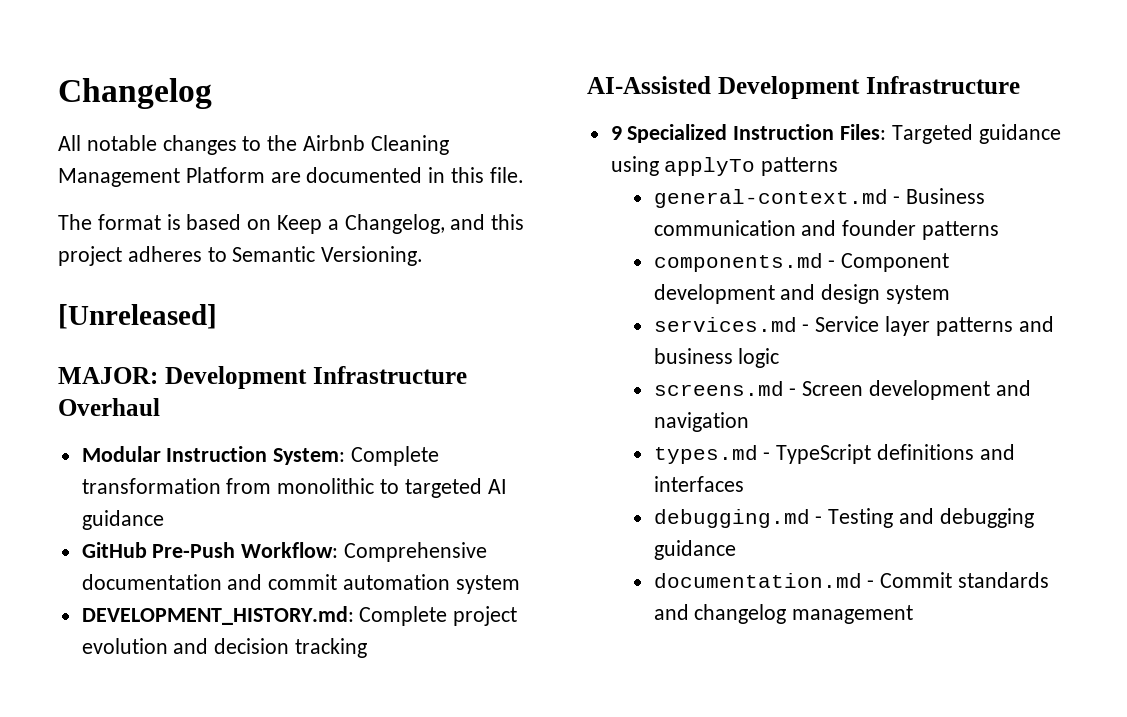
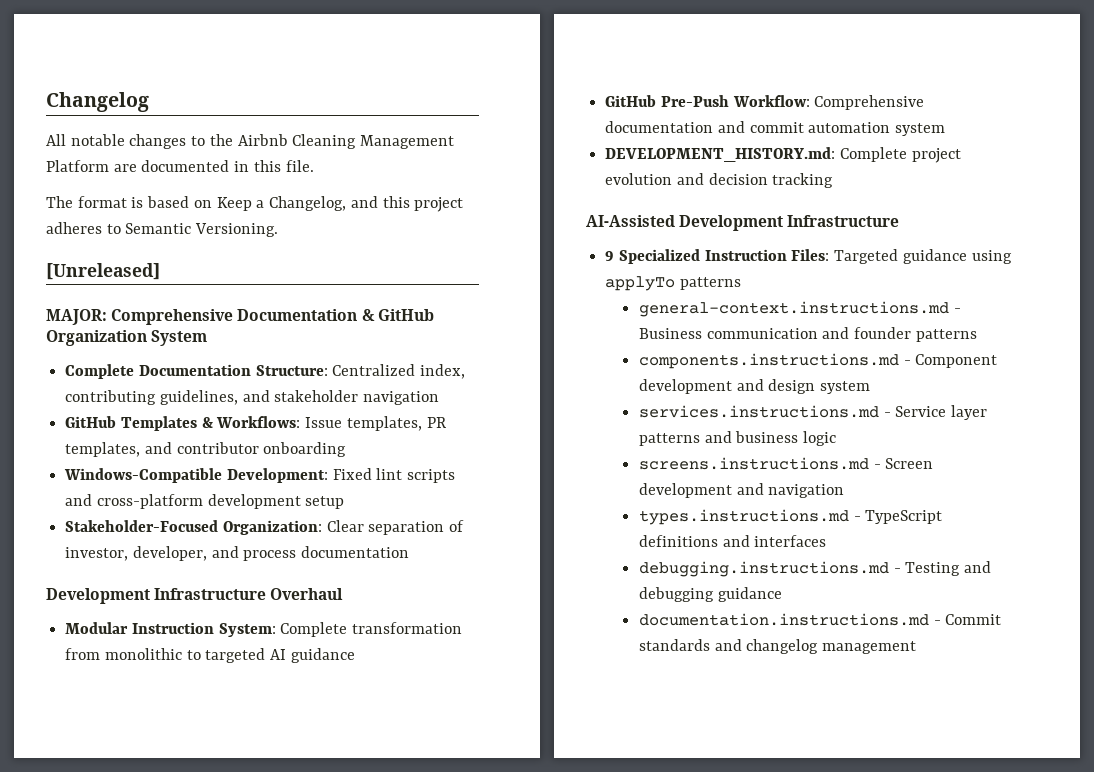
- MAJOR: Development Infrastructure Overhaul
+ MAJOR: Comprehensive Documentation & GitHub Organization System
+ Complete Documentation Structure: Centralized index, contributing guidelines, and stakeholder navigation
+ GitHub Templates & Workflows: Issue templates, PR templates, and contributor onboarding
+ Windows-Compatible Development: Fixed lint scripts and cross-platform development setup
+ Stakeholder-Focused Organization: Clear separation of investor, developer, and process documentation
+ Development Infrastructure Overhaul
- general-context.md - Business communication and founder patterns
+ general-context.instructions.md - Business communication and founder patterns
- components.md - Component development and design system
+ components.instructions.md - Component development and design system
- services.md - Service layer patterns and business logic
+ services.instructions.md - Service layer patterns and business logic
- screens.md - Screen development and navigation
+ screens.instructions.md - Screen development and navigation
- types.md - TypeScript definitions and interfaces
+ types.instructions.md - TypeScript definitions and interfaces
- debugging.md - Testing and debugging guidance
+ debugging.instructions.md - Testing and debugging guidance
- documentation.md - Commit standards and changelog management
+ documentation.instructions.md - Commit standards and changelog management

